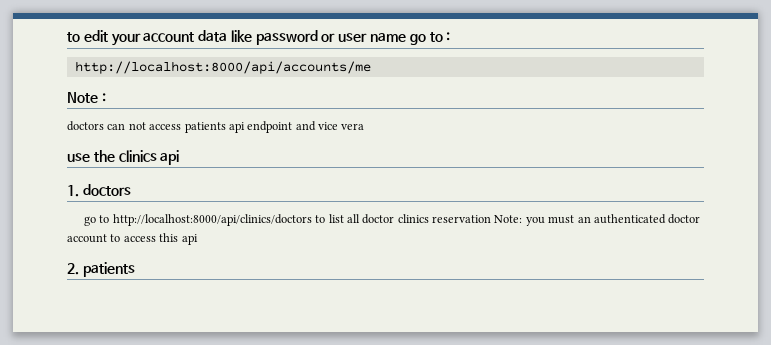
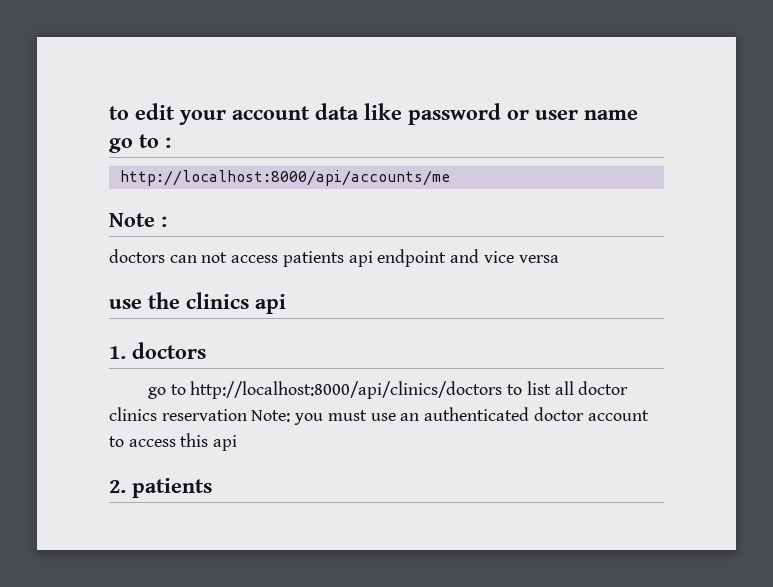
- doctors can not access patients api endpoint and vice vera
+ doctors can not access patients api endpoint and vice versa
- go to http://localhost:8000/api/clinics/doctors to list all doctor clinics reservation Note: you must an authenticated doctor account to access this api
+ go to http://localhost:8000/api/clinics/doctors to list all doctor clinics reservation Note: you must use an authenticated doctor account to access this api

